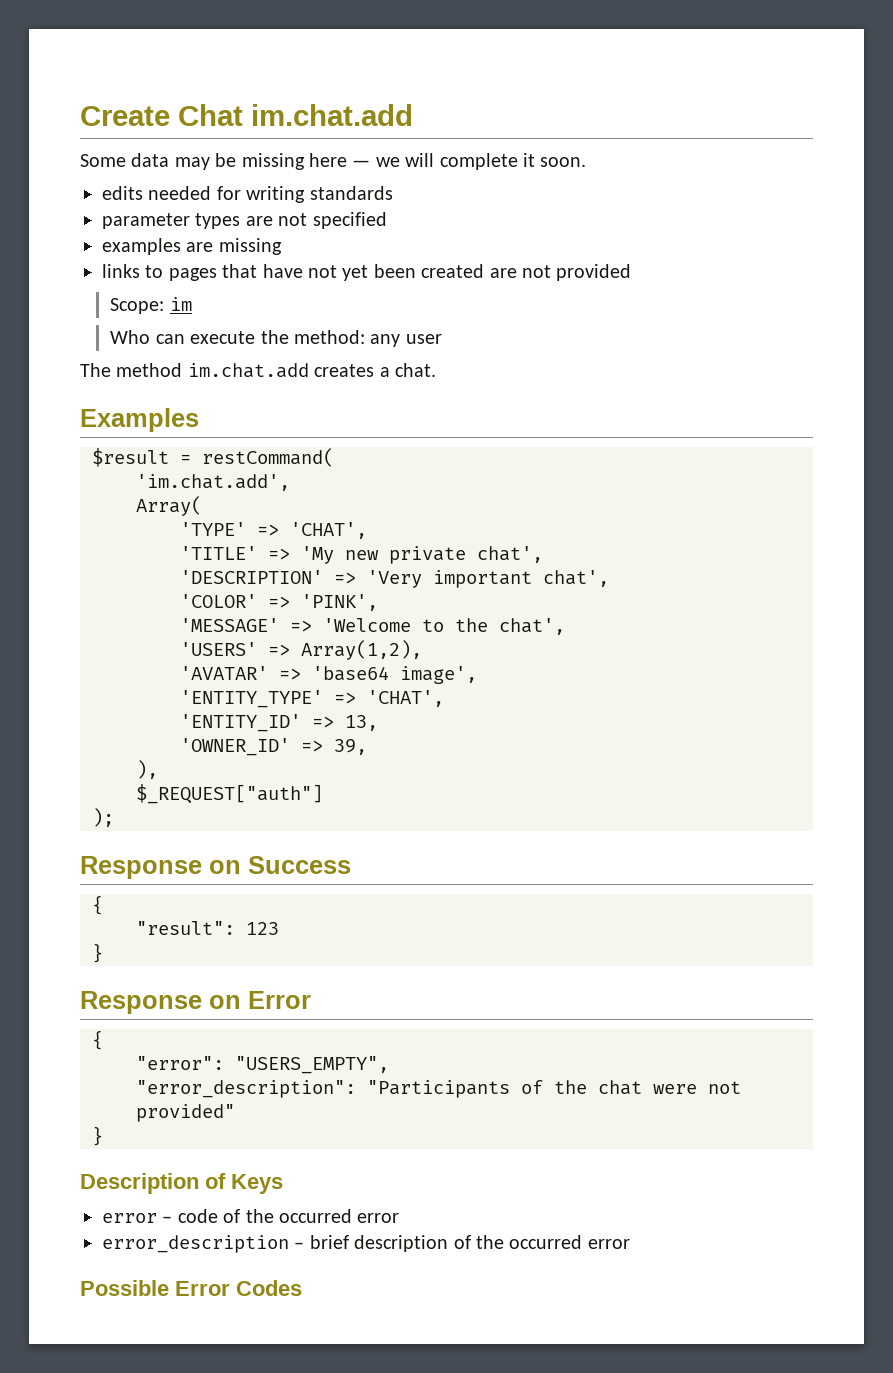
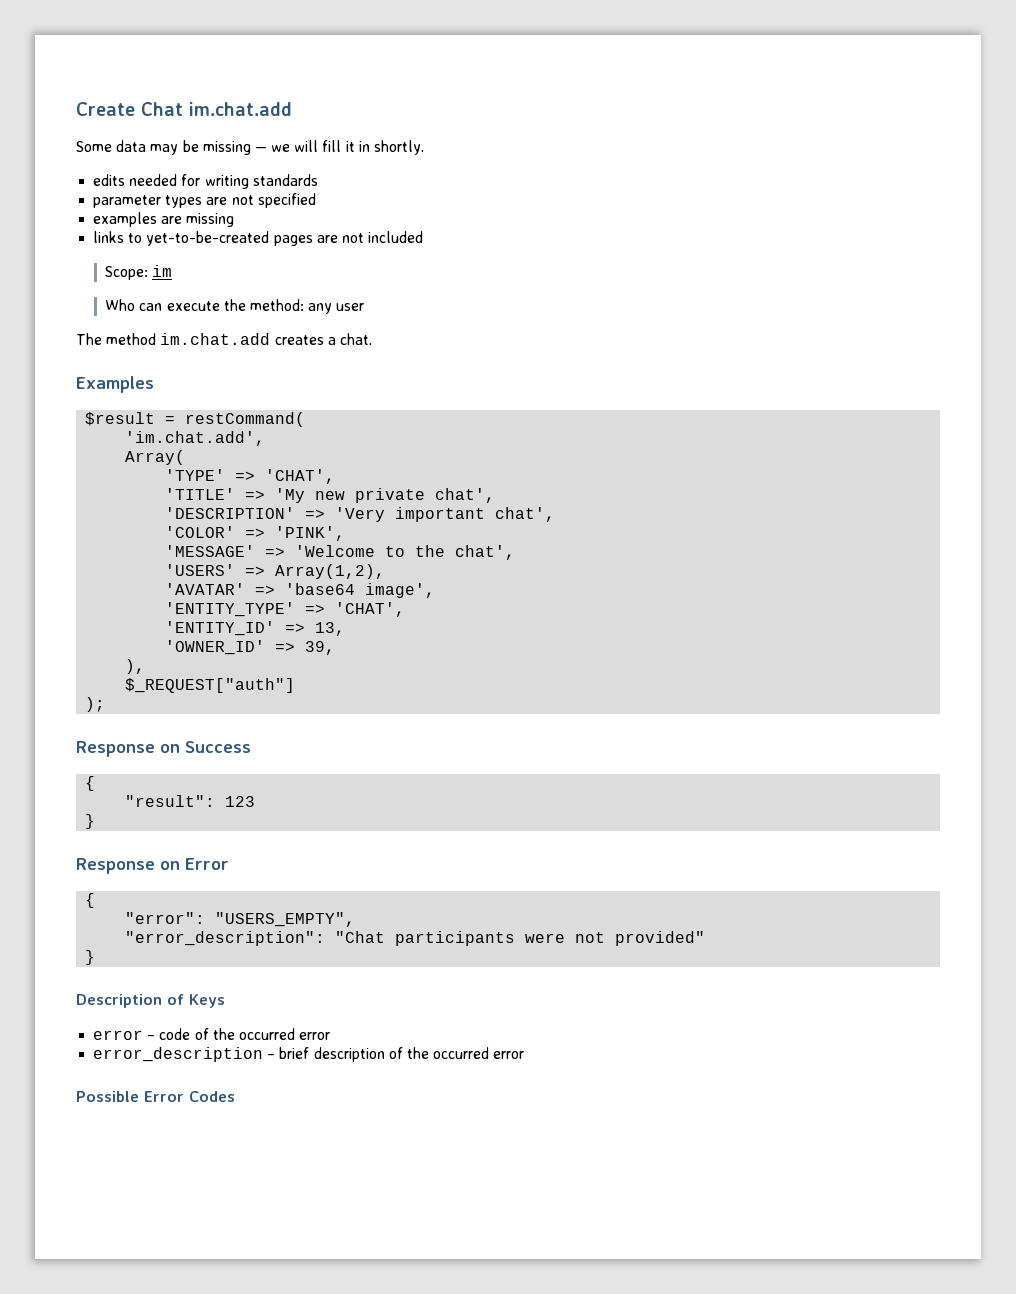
- Some data may be missing here — we will complete it soon.
+ Some data may be missing — we will fill it in shortly.
- links to pages that have not yet been created are not provided
+ links to yet-to-be-created pages are not included
- "error_description": "Participants of the chat were not provided"
+ "error_description": "Chat participants were not provided"

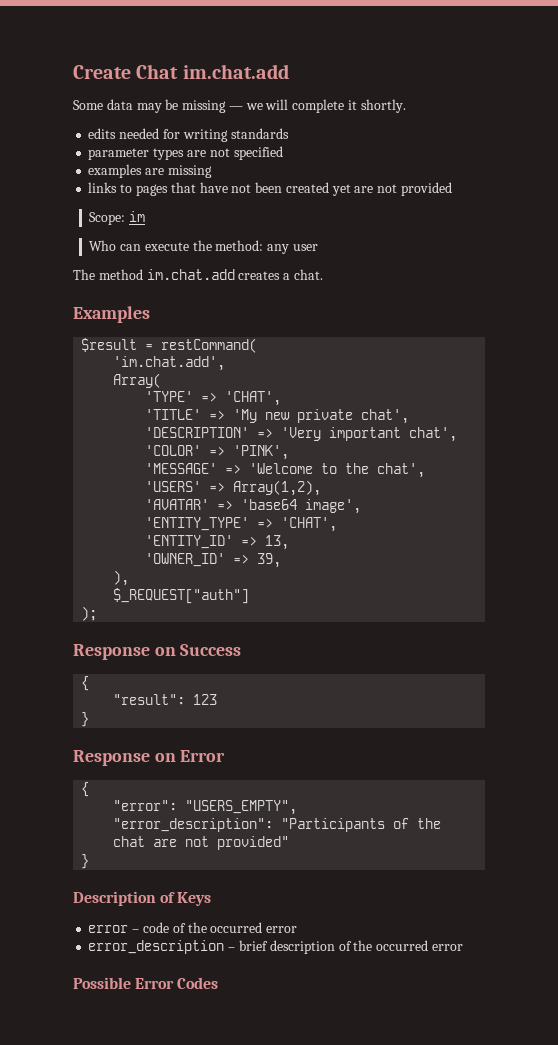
- Some data may be missing — we will fill it in shortly.
+ Some data may be missing — we will complete it shortly.
- links to yet-to-be-created pages are not included
+ links to pages that have not been created yet are not provided
- "error_description": "Chat participants were not provided"
+ "error_description": "Participants of the chat are not provided"

